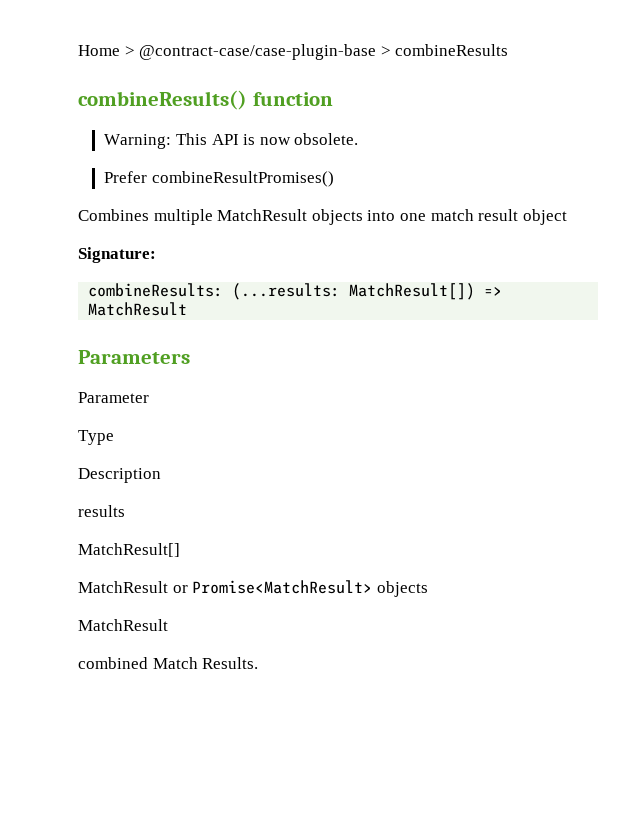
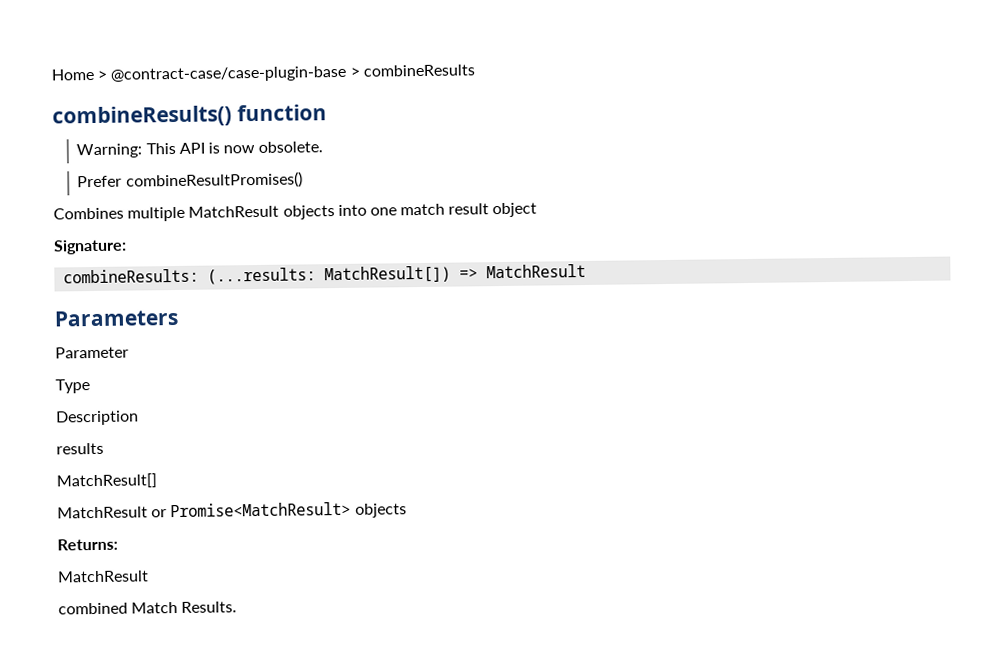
+ Returns:

